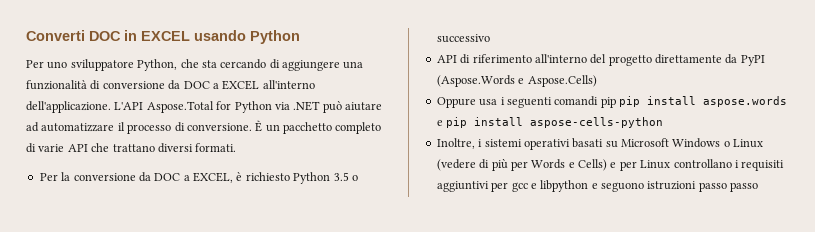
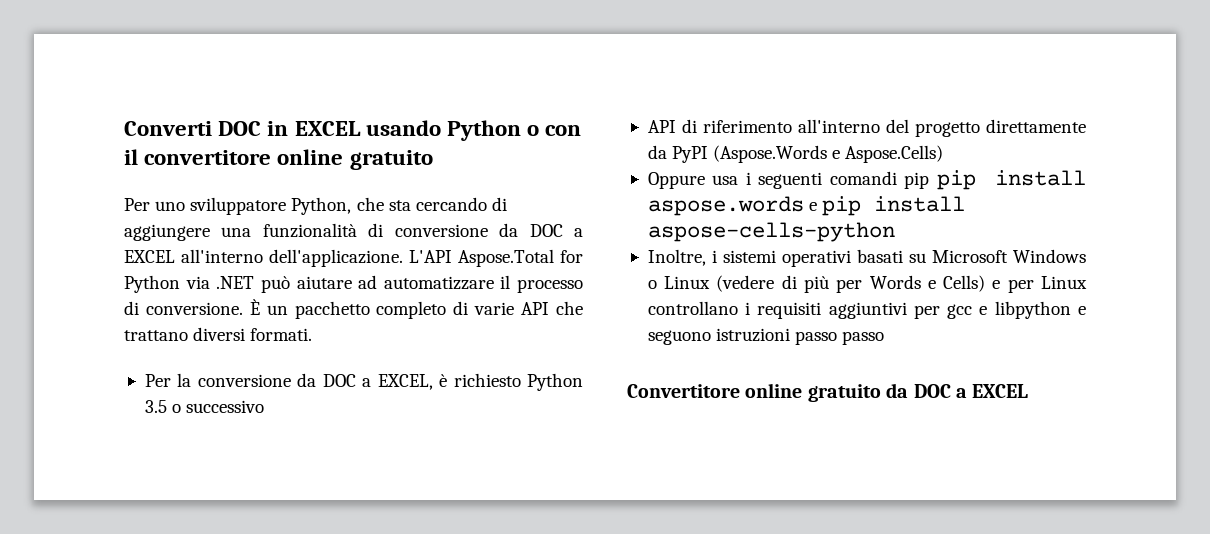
- Converti DOC in EXCEL usando Python
+ Converti DOC in EXCEL usando Python o con il convertitore online gratuito
+ Convertitore online gratuito da DOC a EXCEL

